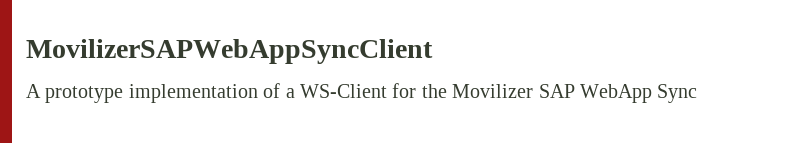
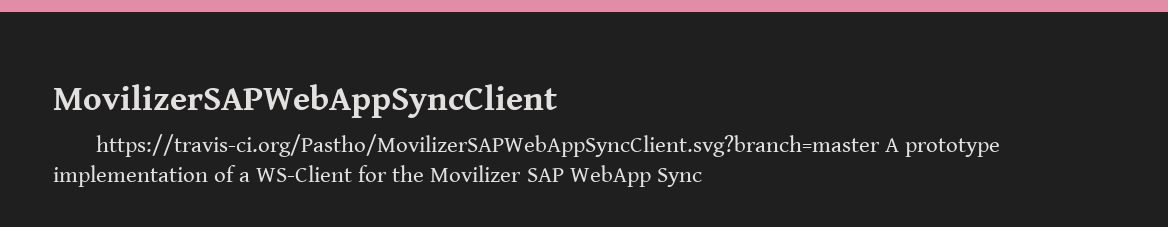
- A prototype implementation of a WS-Client for the Movilizer SAP WebApp Sync
+ https://travis-ci.org/Pastho/MovilizerSAPWebAppSyncClient.svg?branch=master A prototype implementation of a WS-Client for the Movilizer SAP WebApp Sync

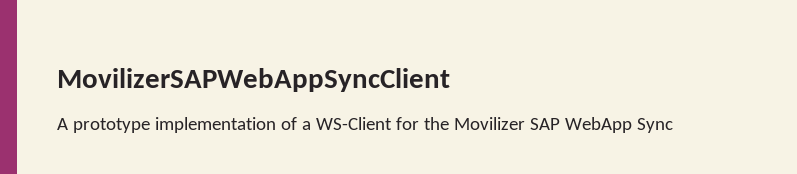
- https://travis-ci.org/Pastho/MovilizerSAPWebAppSyncClient.svg?branch=master A prototype implementation of a WS-Client for the Movilizer SAP WebApp Sync
+ A prototype implementation of a WS-Client for the Movilizer SAP WebApp Sync

